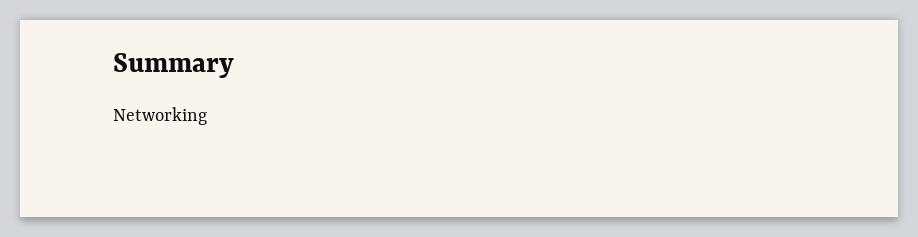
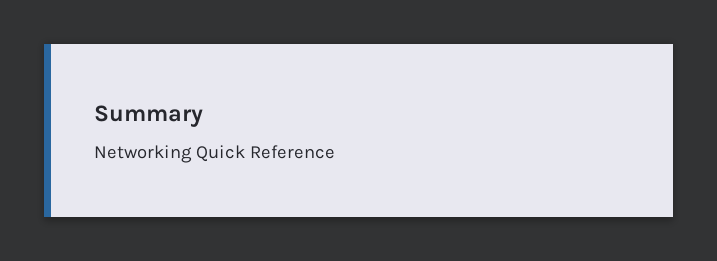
- Networking
+ Networking Quick Reference

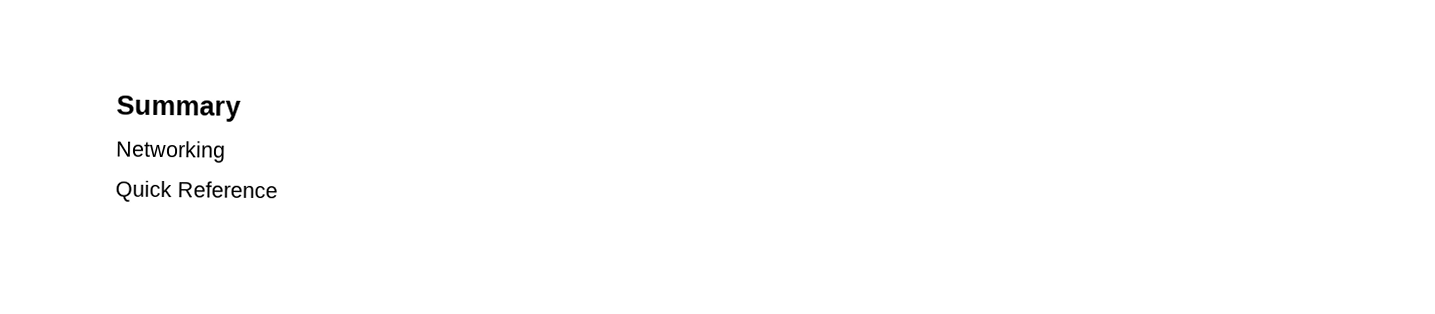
- Networking Quick Reference
+ Networking
+ Quick Reference

